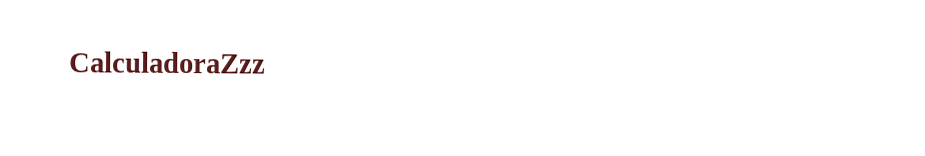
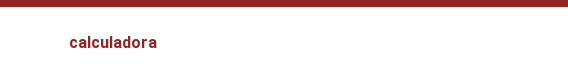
- CalculadoraZzz
+ calculadora

